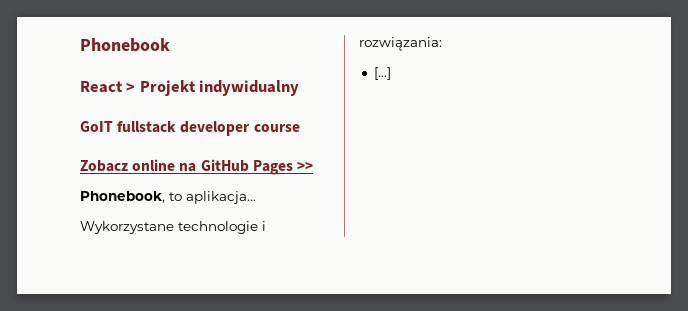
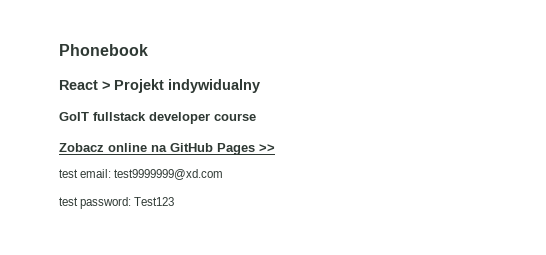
- Phonebook, to aplikacja...
- Wykorzystane technologie i rozwiązania:
- [...]
+ test email: test9999999@xd.com
+ test password: Test123

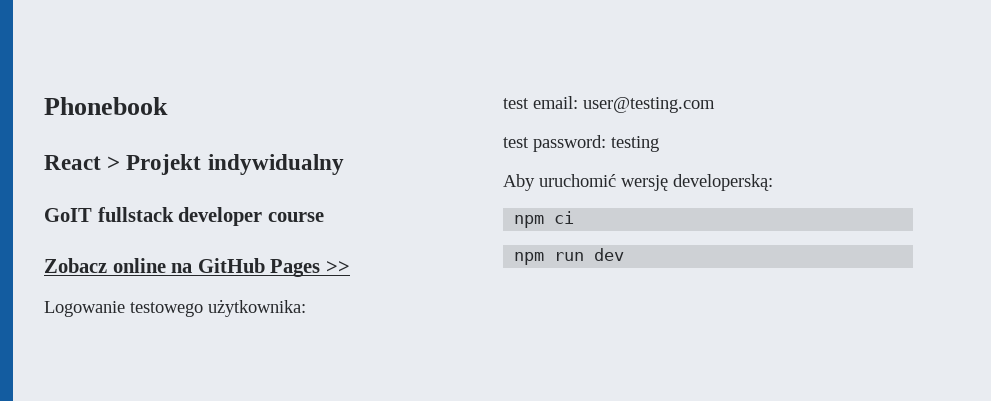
+ Logowanie testowego użytkownika:
- test email: test9999999@xd.com
+ test email: user@testing.com
- test password: Test123
+ test password: testing
+ Aby uruchomić wersję developerską:
+ npm ci
+ npm run dev

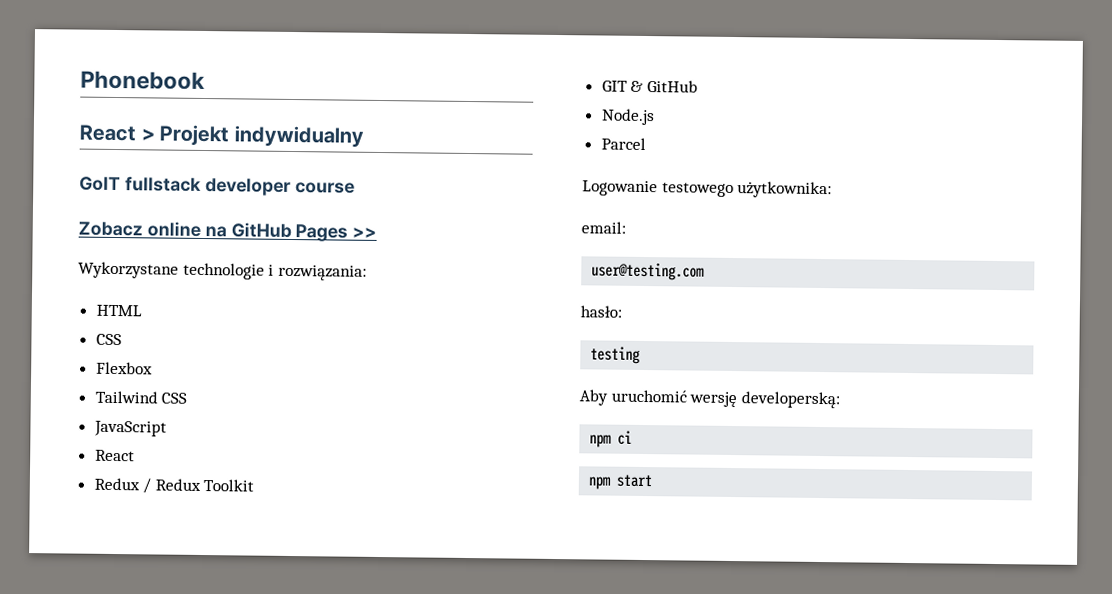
+ Wykorzystane technologie i rozwiązania:
+ HTML
+ CSS
+ Flexbox
+ Tailwind CSS
+ JavaScript
+ React
+ Redux / Redux Toolkit
+ GIT & GitHub
+ Node.js
+ Parcel
- test email: user@testing.com
+ email:
+ user@testing.com
- test password: testing
+ hasło:
+ testing
- npm run dev
+ npm start

